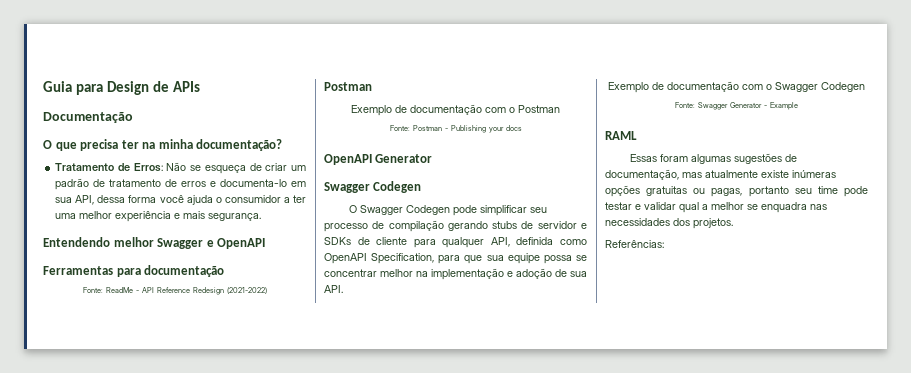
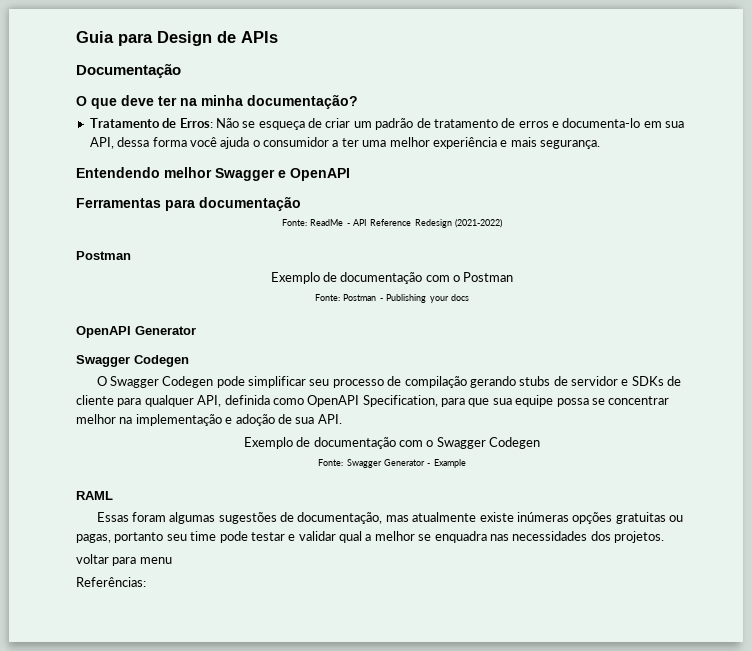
- O que precisa ter na minha documentação?
+ O que deve ter na minha documentação?
+ voltar para menu

